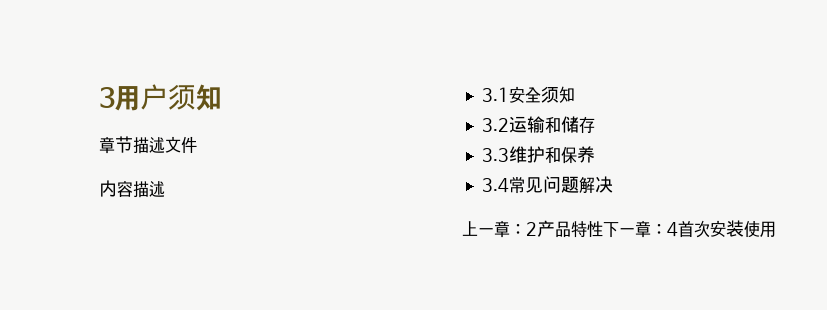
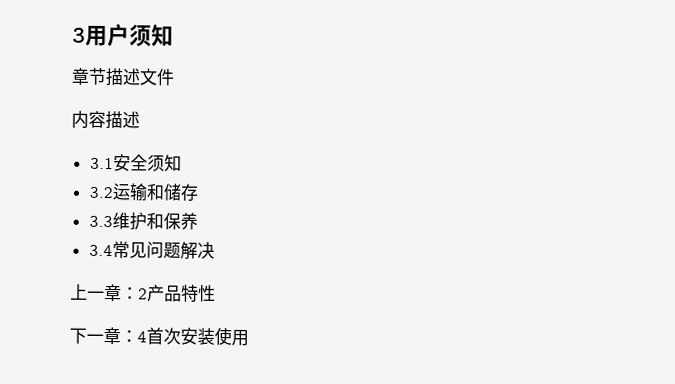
- 上一章：2产品特性下一章：4首次安装使用
+ 上一章：2产品特性
+ 下一章：4首次安装使用

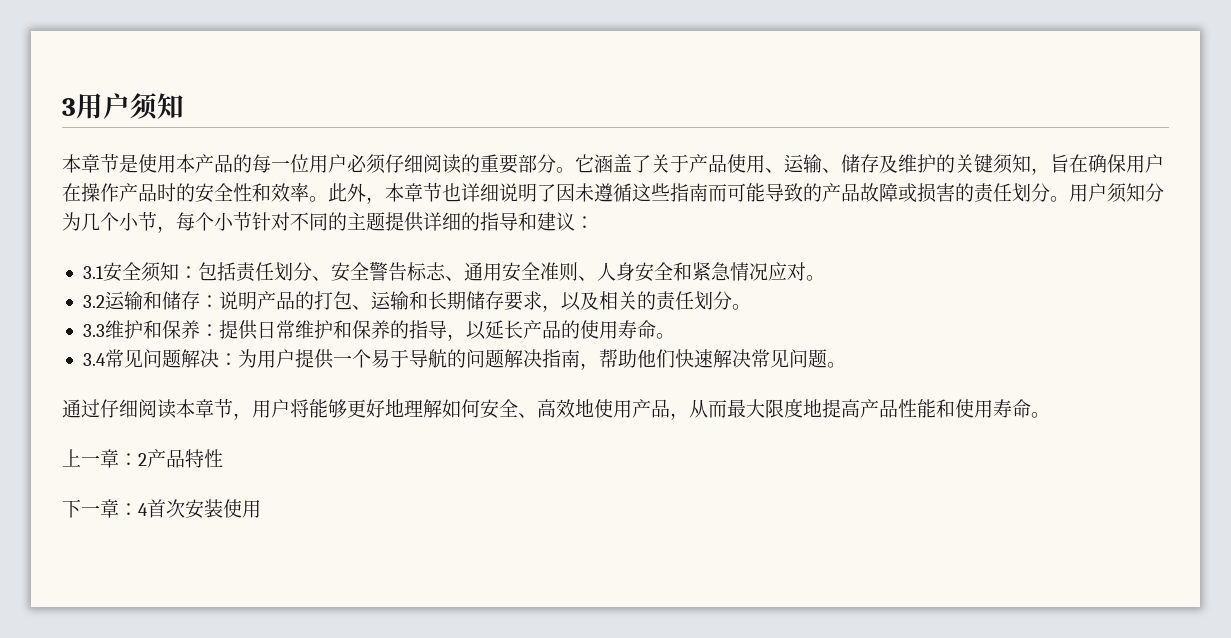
- 章节描述文件
- 内容描述
- 3.1安全须知
- 3.2运输和储存
- 3.3维护和保养
- 3.4常见问题解决
+ 本章节是使用本产品的每一位用户必须仔细阅读的重要部分。它涵盖了关于产品使用、运输、储存及维护的关键须知，旨在确保用户在操作产品时的安全性和效率。此外，本章节也详细说明了因未遵循这些指南而可能导致的产品故障或损害的责任划分。用户须知分为几个小节，每个小节针对不同的主题提供详细的指导和建议：
+ 3.1安全须知：包括责任划分、安全警告标志、通用安全准则、人身安全和紧急情况应对。
+ 3.2运输和储存：说明产品的打包、运输和长期储存要求，以及相关的责任划分。
+ 3.3维护和保养：提供日常维护和保养的指导，以延长产品的使用寿命。
+ 3.4常见问题解决：为用户提供一个易于导航的问题解决指南，帮助他们快速解决常见问题。
+ 通过仔细阅读本章节，用户将能够更好地理解如何安全、高效地使用产品，从而最大限度地提高产品性能和使用寿命。

